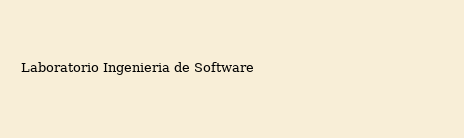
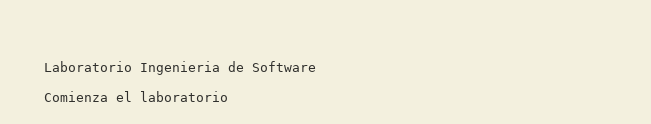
+ Comienza el laboratorio

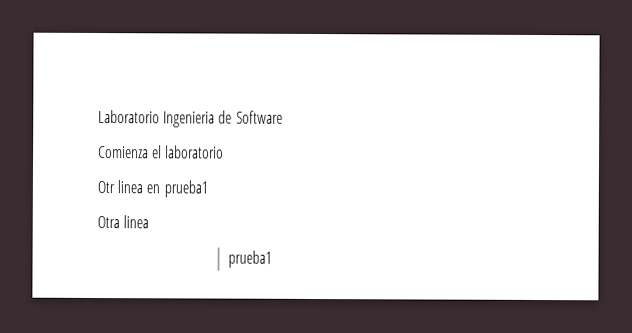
+ Otr linea en prueba1
+ Otra linea
+ prueba1

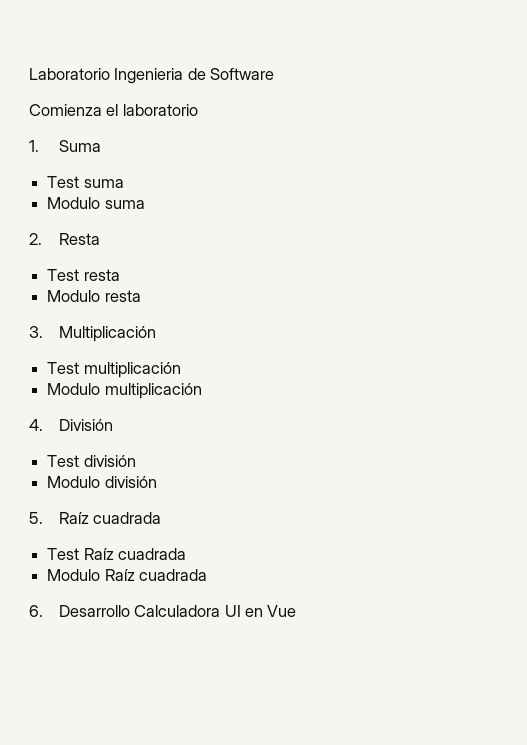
- Otr linea en prueba1
- Otra linea
- prueba1
+ 1. Suma
+ Test suma
+ Modulo suma
+ 2. Resta
+ Test resta
+ Modulo resta
+ 3. Multiplicación
+ Test multiplicación
+ Modulo multiplicación
+ 4. División
+ Test división
+ Modulo división
+ 5. Raíz cuadrada
+ Test Raíz cuadrada
+ Modulo Raíz cuadrada
+ 6. Desarrollo Calculadora UI en Vue

